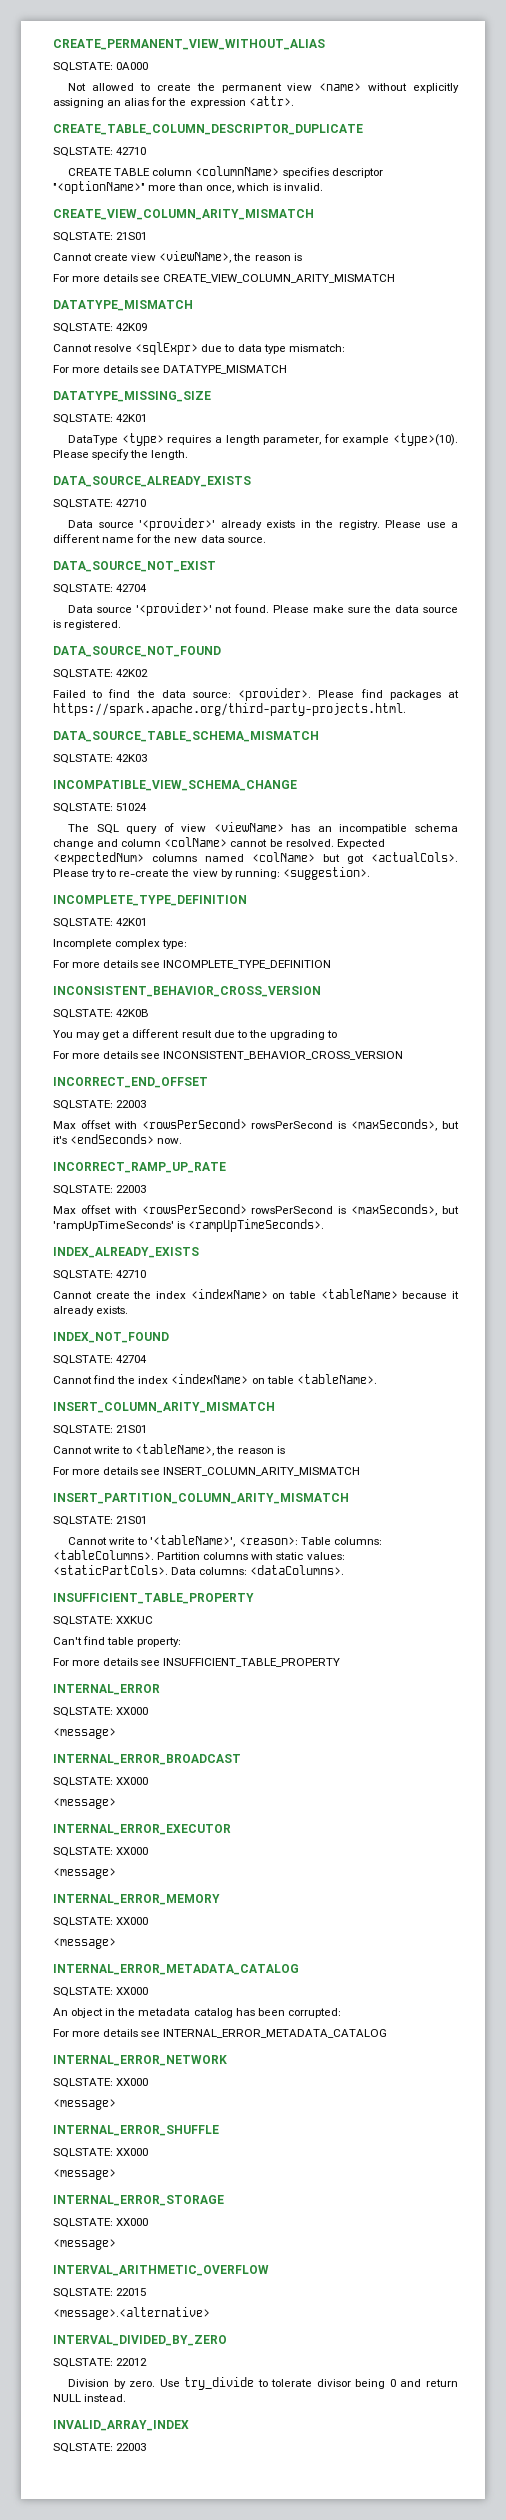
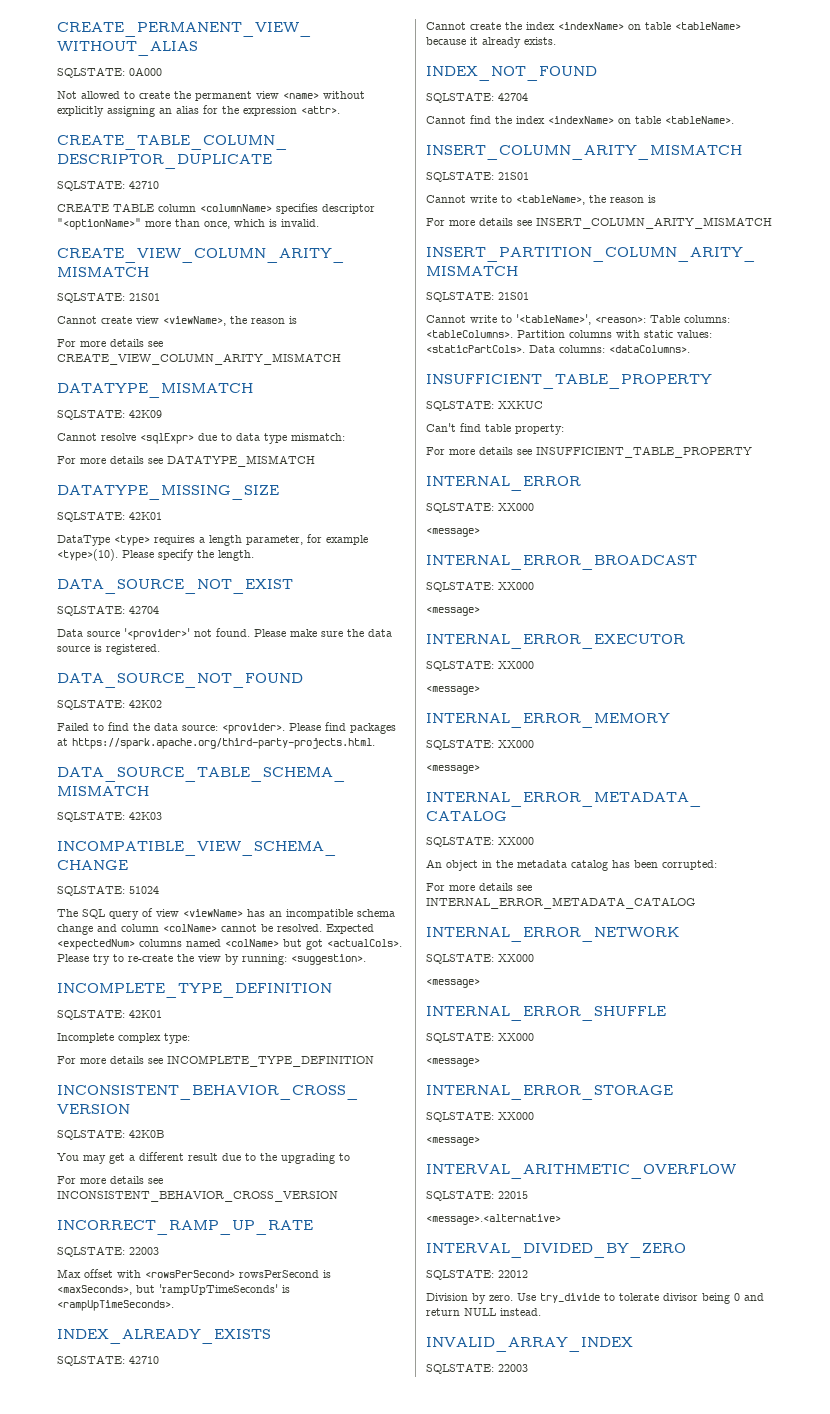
- DATA_SOURCE_ALREADY_EXISTS
- SQLSTATE: 42710
- Data source '<provider>' already exists in the registry. Please use a different name for the new data source.
- INCORRECT_END_OFFSET
- SQLSTATE: 22003
- Max offset with <rowsPerSecond> rowsPerSecond is <maxSeconds>, but it's <endSeconds> now.

